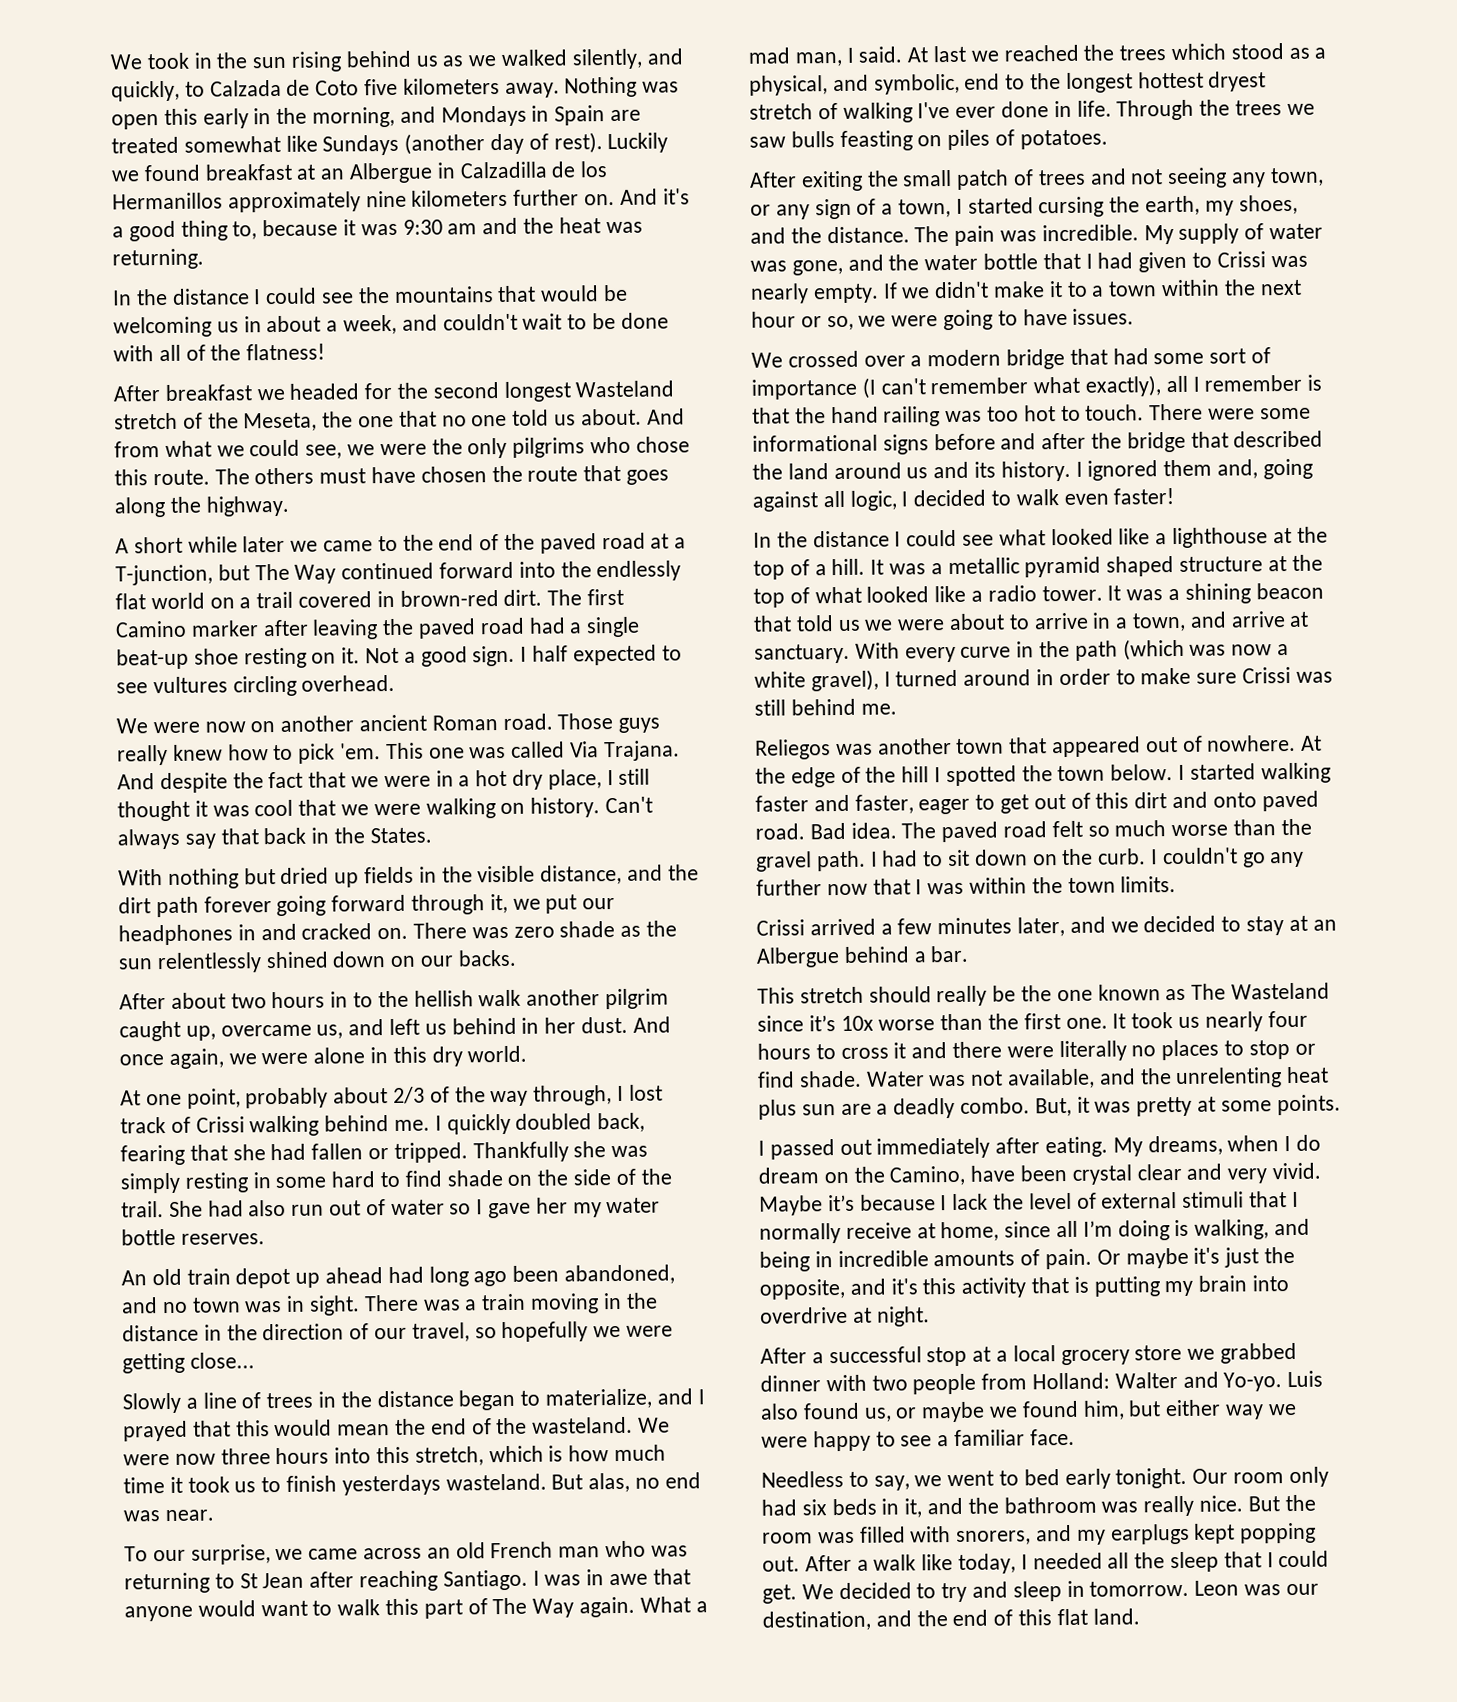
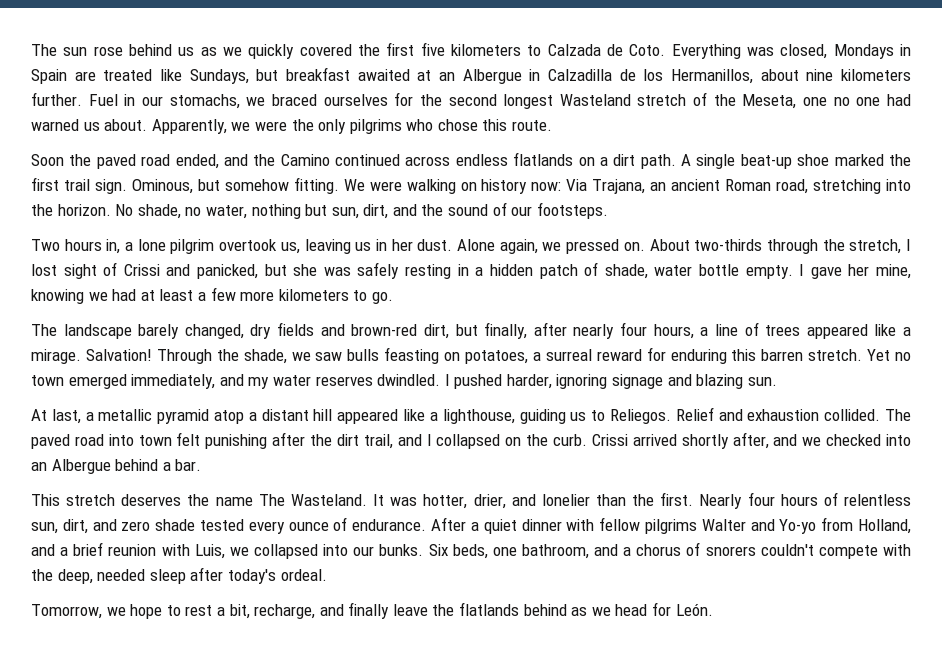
- We took in the sun rising behind us as we walked silently, and quickly, to Calzada de Coto five kilometers away. Nothing was open this early in the morning, and Mondays in Spain are treated somewhat like Sundays (another day of rest). Luckily we found breakfast at an Albergue in Calzadilla de los Hermanillos approximately nine kilometers further on. And it's a good thing to, because it was 9:30 am and the heat was returning.
- In the distance I could see the mountains that would be welcoming us in about a week, and couldn't wait to be done with all of the flatness!
- After breakfast we headed for the second longest Wasteland stretch of the Meseta, the one that no one told us about. And from what we could see, we were the only pilgrims who chose this route. The others must have chosen the route that goes along the highway.
- A short while later we came to the end of the paved road at a T-junction, but The Way continued forward into the endlessly flat world on a trail covered in brown-red dirt. The first Camino marker after leaving the paved road had a single beat-up shoe resting on it. Not a good sign. I half expected to see vultures circling overhead.
- We were now on another ancient Roman road. Those guys really knew how to pick 'em. This one was called Via Trajana. And despite the fact that we were in a hot dry place, I still thought it was cool that we were walking on history. Can't always say that back in the States.
- With nothing but dried up fields in the visible distance, and the dirt path forever going forward through it, we put our headphones in and cracked on. There was zero shade as the sun relentlessly shined down on our backs.
- After about two hours in to the hellish walk another pilgrim caught up, overcame us, and left us behind in her dust. And once again, we were alone in this dry world.
- At one point, probably about 2/3 of the way through, I lost track of Crissi walking behind me. I quickly doubled back, fearing that she had fallen or tripped. Thankfully she was simply resting in some hard to find shade on the side of the trail. She had also run out of water so I gave her my water bottle reserves.
- An old train depot up ahead had long ago been abandoned, and no town was in sight. There was a train moving in the distance in the direction of our travel, so hopefully we were getting close...
- Slowly a line of trees in the distance began to materialize, and I prayed that this would mean the end of the wasteland. We were now three hours into this stretch, which is how much time it took us to finish yesterdays wasteland. But alas, no end was near.
- To our surprise, we came across an old French man who was returning to St Jean after reaching Santiago. I was in awe that anyone would want to walk this part of The Way again. What a mad man, I said. At last we reached the trees which stood as a physical, and symbolic, end to the longest hottest dryest stretch of walking I've ever done in life.
+ The sun rose behind us as we quickly covered the first five kilometers to Calzada de Coto. Everything was closed, Mondays in Spain are treated like Sundays, but breakfast awaited at an Albergue in Calzadilla de los Hermanillos, about nine kilometers further. Fuel in our stomachs, we braced ourselves for the second longest Wasteland stretch of the Meseta, one no one had warned us about. Apparently, we were the only pilgrims who chose this route.
+ Soon the paved road ended, and the Camino continued across endless flatlands on a dirt path. A single beat-up shoe marked the first trail sign. Ominous, but somehow fitting. We were walking on history now: Via Trajana, an ancient Roman road, stretching into the horizon. No shade, no water, nothing but sun, dirt, and the sound of our footsteps.
+ Two hours in, a lone pilgrim overtook us, leaving us in her dust. Alone again, we pressed on. About two-thirds through the stretch, I lost sight of Crissi and panicked, but she was safely resting in a hidden patch of shade, water bottle empty. I gave her mine, knowing we had at least a few more kilometers to go.
+ The landscape barely changed, dry fields and brown-red dirt, but finally, after nearly four hours, a line of trees appeared like a mirage. Salvation!
- Through the trees we saw bulls feasting on piles of potatoes.
- After exiting the small patch of trees and not seeing any town, or any sign of a town, I started cursing the earth, my shoes, and the distance. The pain was incredible. My supply of water was gone, and the water bottle that I had given to Crissi was nearly empty. If we didn't make it to a town within the next hour or so, we were going to have issues.
- We crossed over a modern bridge that had some sort of importance (I can't remember what exactly), all I remember is that the hand railing was too hot to touch. There were some informational signs before and after the bridge that described the land around us and its history. I ignored them and, going against all logic, I decided to walk even faster!
- In the distance I could see what looked like a lighthouse at the top of a hill. It was a metallic pyramid shaped structure at the top of what looked like a radio tower. It was a shining beacon that told us we were about to arrive in a town, and arrive at sanctuary. With every curve in the path (which was now a white gravel), I turned around in order to make sure Crissi was still behind me.
- Reliegos was another town that appeared out of nowhere. At the edge of the hill I spotted the town below. I started walking faster and faster, eager to get out of this dirt and onto paved road. Bad idea. The paved road felt so much worse than the gravel path. I had to sit down on the curb. I couldn't go any further now that I was within the town limits.
- Crissi arrived a few minutes later, and we decided to stay at an Albergue behind a bar.
+ Through the shade, we saw bulls feasting on potatoes, a surreal reward for enduring this barren stretch. Yet no town emerged immediately, and my water reserves dwindled. I pushed harder, ignoring signage and blazing sun.
+ At last, a metallic pyramid atop a distant hill appeared like a lighthouse, guiding us to Reliegos. Relief and exhaustion collided. The paved road into town felt punishing after the dirt trail, and I collapsed on the curb. Crissi arrived shortly after, and we checked into an Albergue behind a bar.
- This stretch should really be the one known as The Wasteland since it’s 10x worse than the first one. It took us nearly four hours to cross it and there were literally no places to stop or find shade. Water was not available, and the unrelenting heat plus sun are a deadly combo. But, it was pretty at some points.
- I passed out immediately after eating. My dreams, when I do dream on the Camino, have been crystal clear and very vivid. Maybe it’s because I lack the level of external stimuli that I normally receive at home, since all I’m doing is walking, and being in incredible amounts of pain. Or maybe it's just the opposite, and it's this activity that is putting my brain into overdrive at night.
- After a successful stop at a local grocery store we grabbed dinner with two people from Holland: Walter and Yo-yo. Luis also found us, or maybe we found him, but either way we were happy to see a familiar face.
- Needless to say, we went to bed early tonight. Our room only had six beds in it, and the bathroom was really nice. But the room was filled with snorers, and my earplugs kept popping out. After a walk like today, I needed all the sleep that I could get. We decided to try and sleep in tomorrow. Leon was our destination, and the end of this flat land.
+ This stretch deserves the name The Wasteland. It was hotter, drier, and lonelier than the first. Nearly four hours of relentless sun, dirt, and zero shade tested every ounce of endurance. After a quiet dinner with fellow pilgrims Walter and Yo-yo from Holland, and a brief reunion with Luis, we collapsed into our bunks. Six beds, one bathroom, and a chorus of snorers couldn't compete with the deep, needed sleep after today's ordeal.
+ Tomorrow, we hope to rest a bit, recharge, and finally leave the flatlands behind as we head for León.

